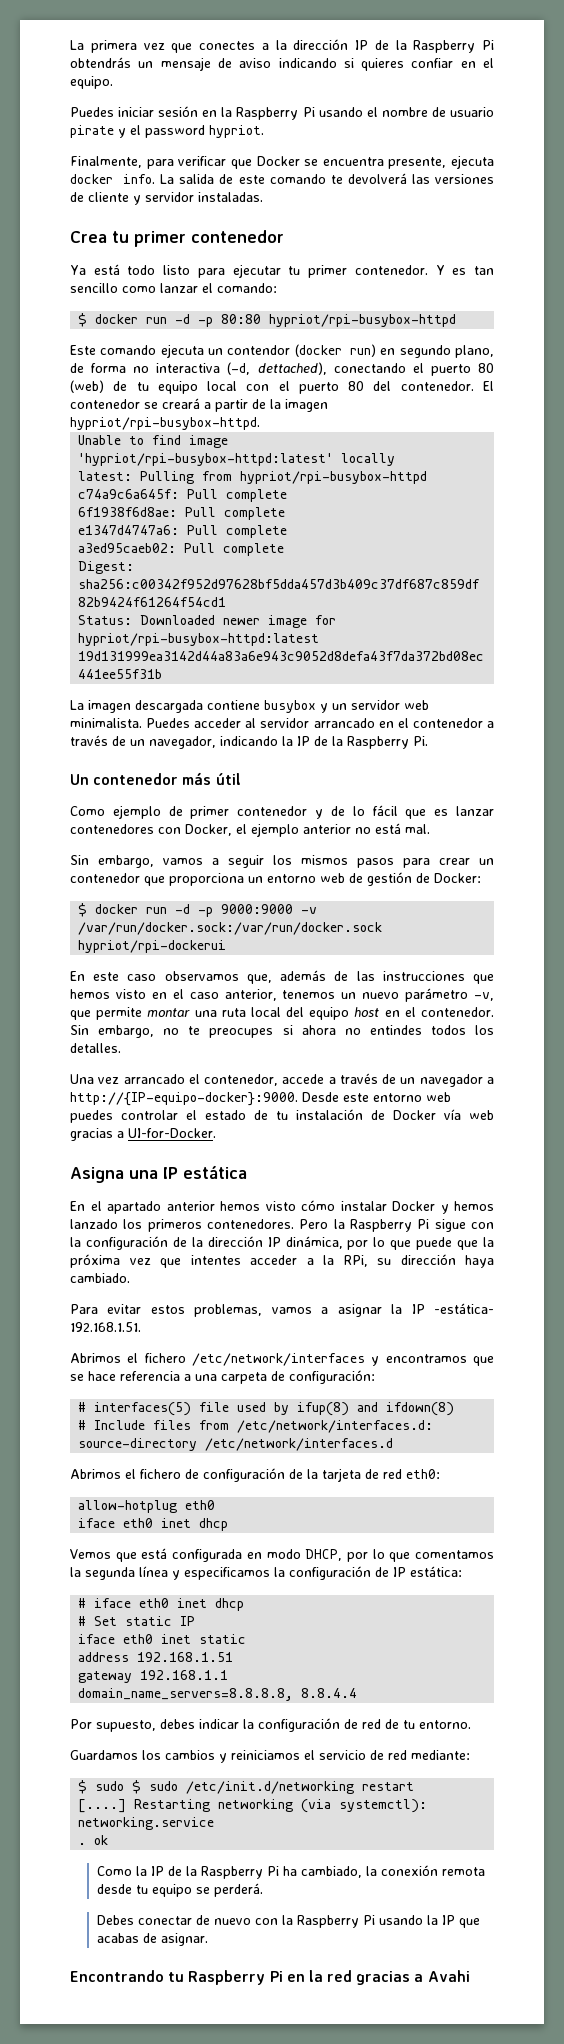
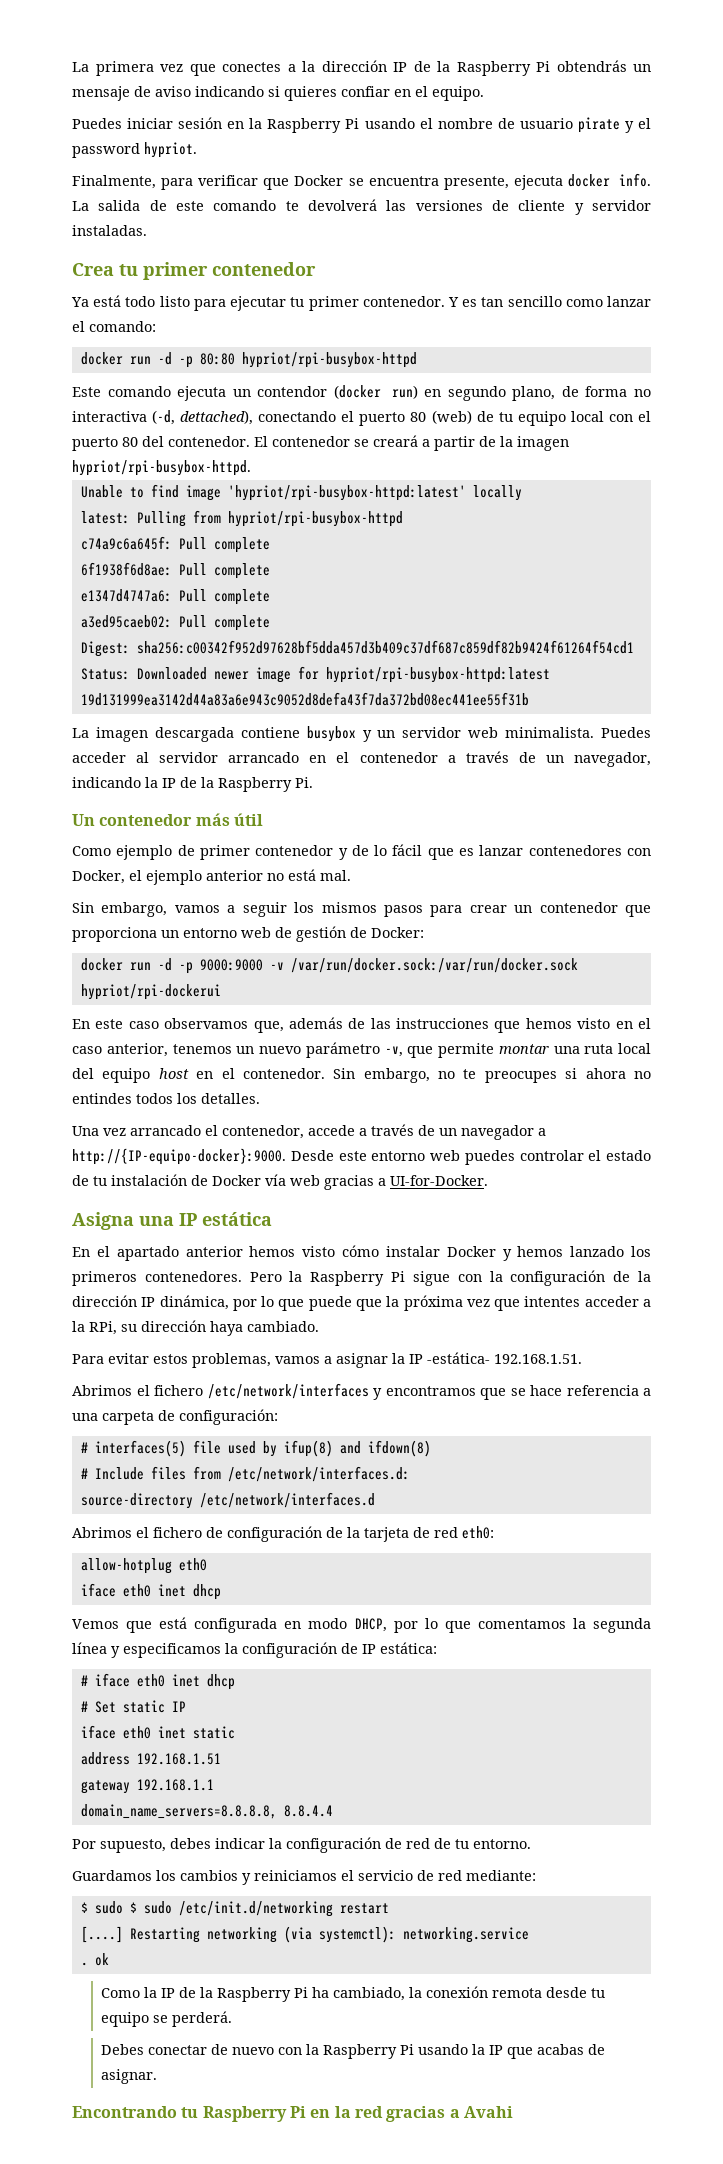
- $ docker run -d -p 80:80 hypriot/rpi-busybox-httpd
+ docker run -d -p 80:80 hypriot/rpi-busybox-httpd
- $ docker run -d -p 9000:9000 -v /var/run/docker.sock:/var/run/docker.sock hypriot/rpi-dockerui
+ docker run -d -p 9000:9000 -v /var/run/docker.sock:/var/run/docker.sock hypriot/rpi-dockerui

